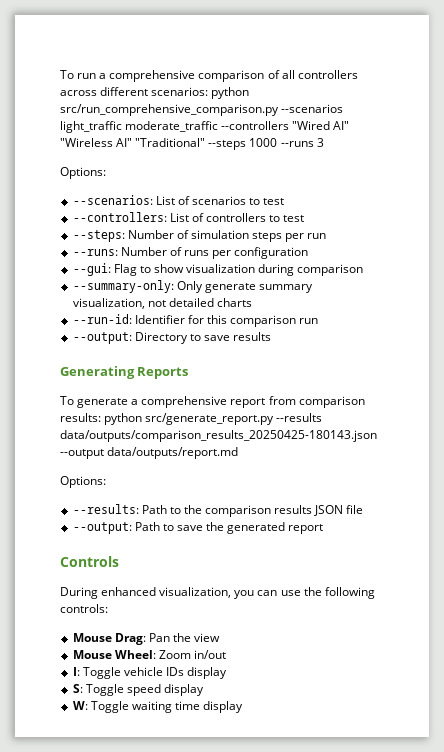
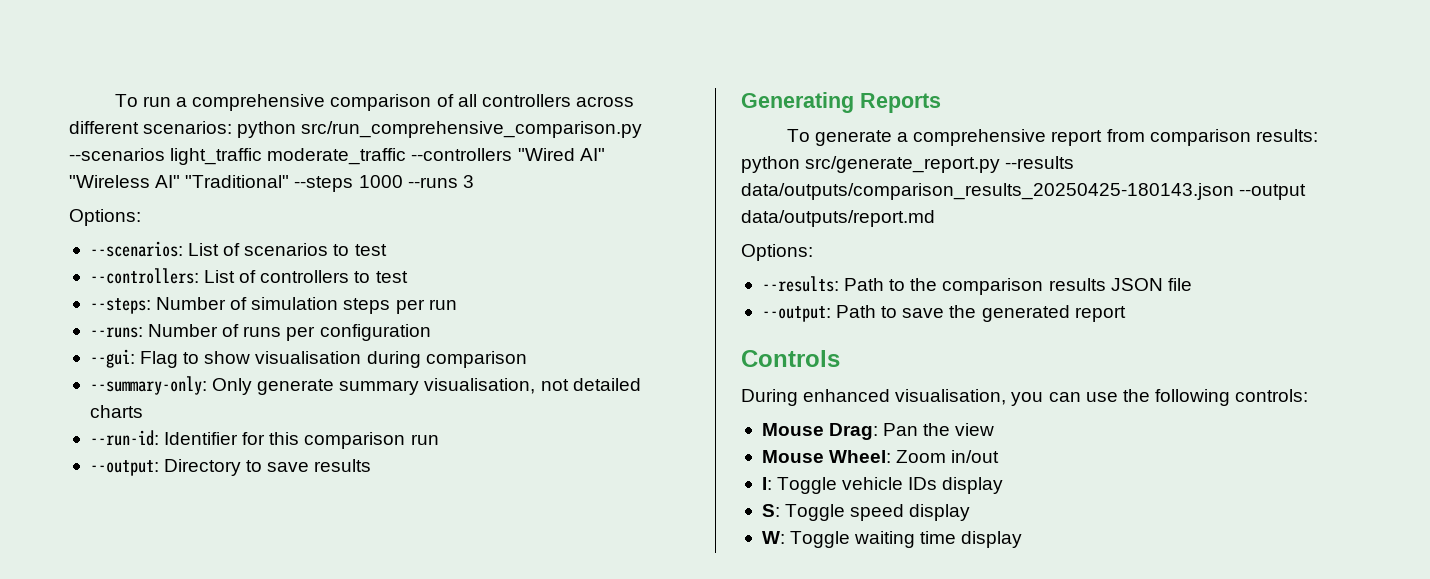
- --gui: Flag to show visualization during comparison
+ --gui: Flag to show visualisation during comparison
- --summary-only: Only generate summary visualization, not detailed charts
+ --summary-only: Only generate summary visualisation, not detailed charts
- During enhanced visualization, you can use the following controls:
+ During enhanced visualisation, you can use the following controls:

